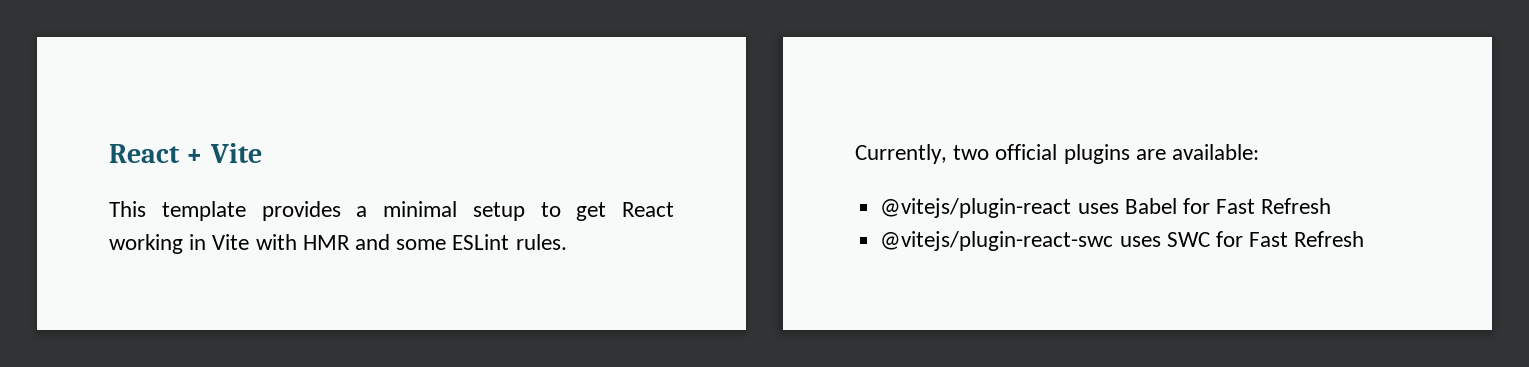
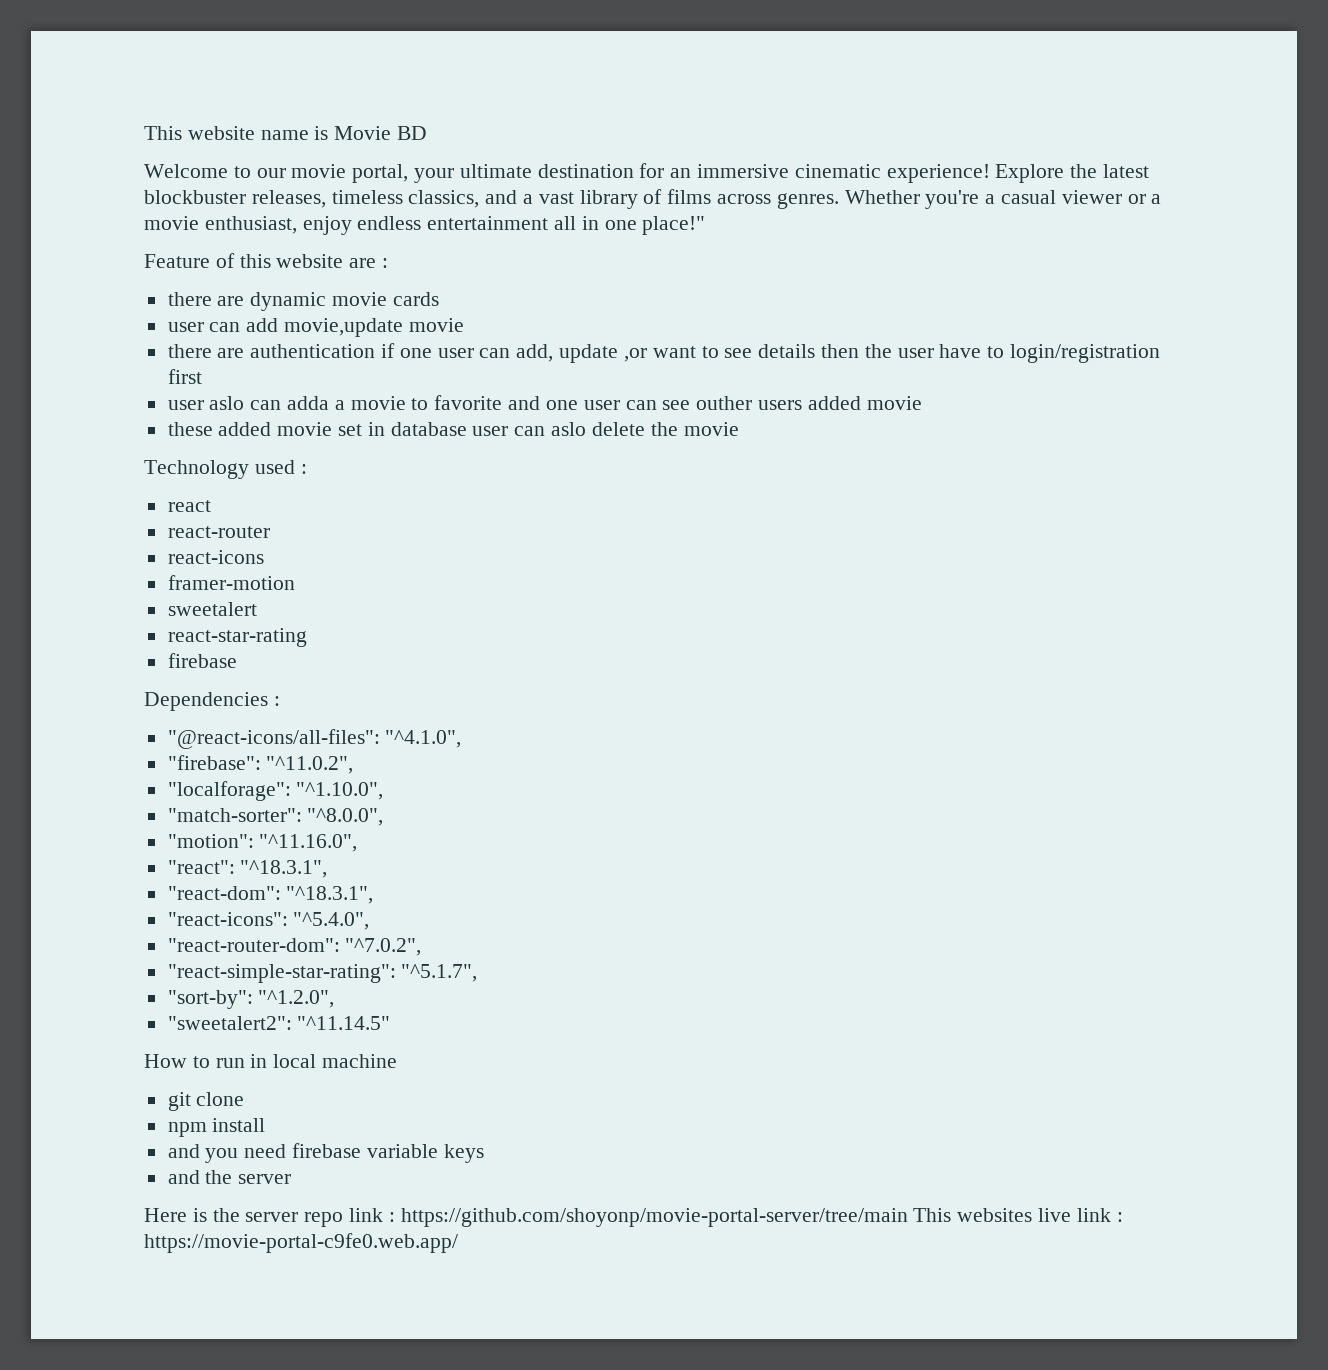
- React + Vite
- This template provides a minimal setup to get React working in Vite with HMR and some ESLint rules.
- Currently, two official plugins are available:
- @vitejs/plugin-react uses Babel for Fast Refresh
- @vitejs/plugin-react-swc uses SWC for Fast Refresh
+ This website name is Movie BD
+ Welcome to our movie portal, your ultimate destination for an immersive cinematic experience! Explore the latest blockbuster releases, timeless classics, and a vast library of films across genres. Whether you're a casual viewer or a movie enthusiast, enjoy endless entertainment all in one place!"
+ Feature of this website are :
+ there are dynamic movie cards
+ user can add movie,update movie
+ there are authentication if one user can add, update ,or want to see details then the user have to login/registration first
+ user aslo can adda a movie to favorite and one user can see outher users added movie
+ these added movie set in database user can aslo delete the movie
+ Technology used :
+ react
+ react-router
+ react-icons
+ framer-motion
+ sweetalert
+ react-star-rating
+ firebase
+ Dependencies :
+ "@react-icons/all-files": "^4.1.0",
+ "firebase": "^11.0.2",
+ "localforage": "^1.10.0",
+ "match-sorter": "^8.0.0",
+ "motion": "^11.16.0",
+ "react": "^18.3.1",
+ "react-dom": "^18.3.1",
+ "react-icons": "^5.4.0",
+ "react-router-dom": "^7.0.2",
+ "react-simple-star-rating": "^5.1.7",
+ "sort-by": "^1.2.0",
+ "sweetalert2": "^11.14.5"
+ How to run in local machine
+ git clone
+ npm install
+ and you need firebase variable keys
+ and the server
+ Here is the server repo link : https://github.com/shoyonp/movie-portal-server/tree/main This websites live link : https://movie-portal-c9fe0.web.app/

